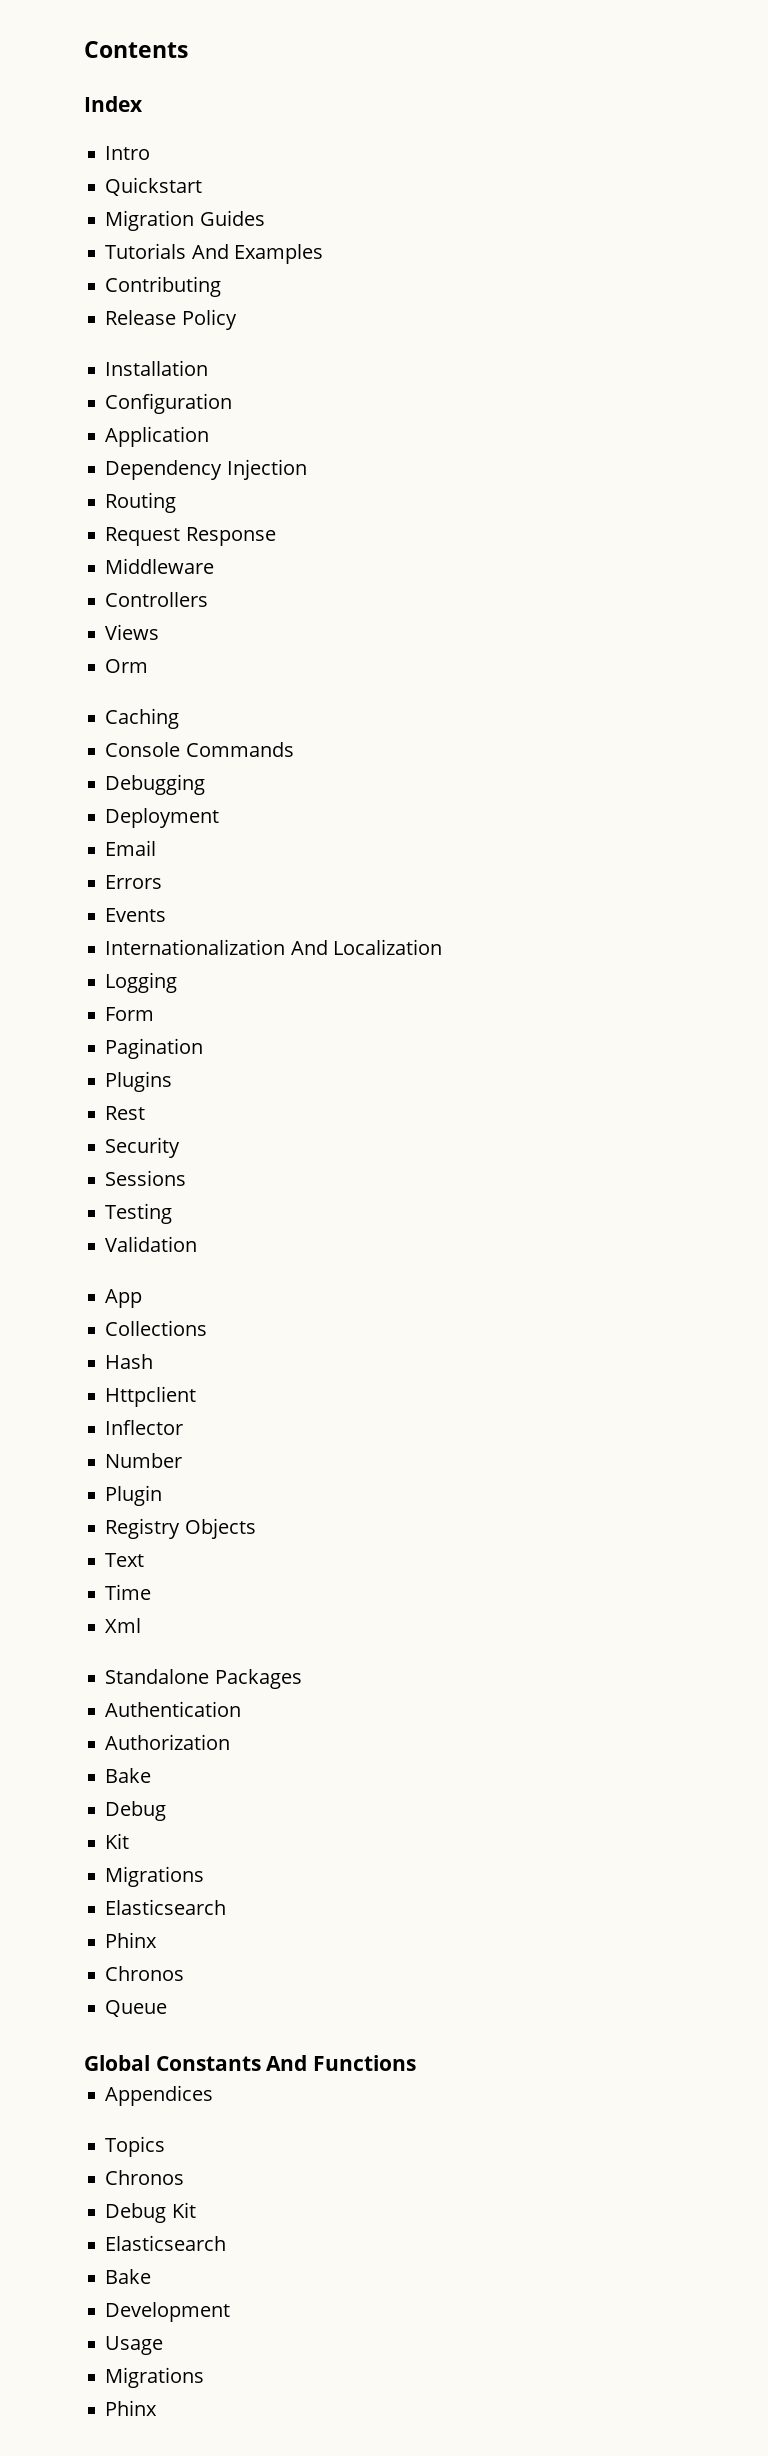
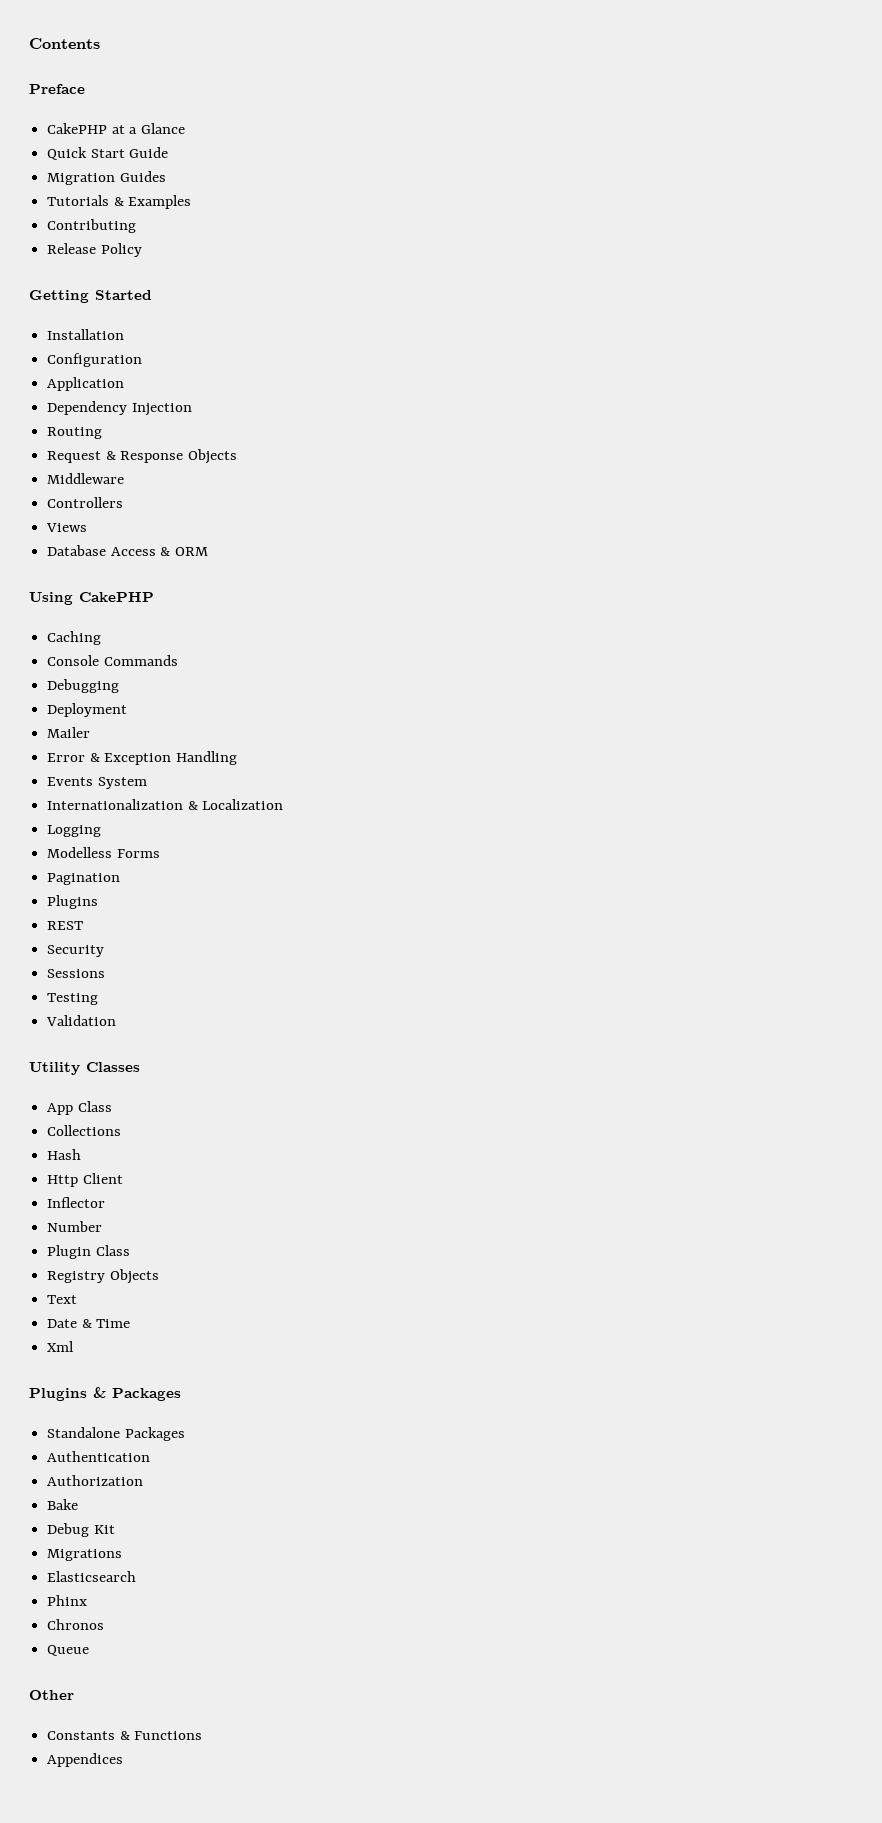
- Index
- Intro
- Quickstart
+ Preface
+ CakePHP at a Glance
+ Quick Start Guide
- Tutorials And Examples
+ Tutorials & Examples
+ Getting Started
- Request Response
+ Request & Response Objects
- Orm
+ Database Access & ORM
+ Using CakePHP
- Email
- Errors
+ Mailer
+ Error & Exception Handling
- Events
+ Events System
- Internationalization And Localization
+ Internationalization & Localization
- Form
+ Modelless Forms
- Rest
+ REST
+ Utility Classes
- App
+ App Class
- Httpclient
+ Http Client
- Plugin
+ Plugin Class
- Time
+ Date & Time
+ Plugins & Packages
  Authorization
  Bake
- Debug
- Kit
+ Debug Kit
- Global Constants And Functions
+ Other
+ Constants & Functions
- Topics
- Chronos
- Debug Kit
- Elasticsearch
- Bake
- Development
- Usage
- Migrations
- Phinx

